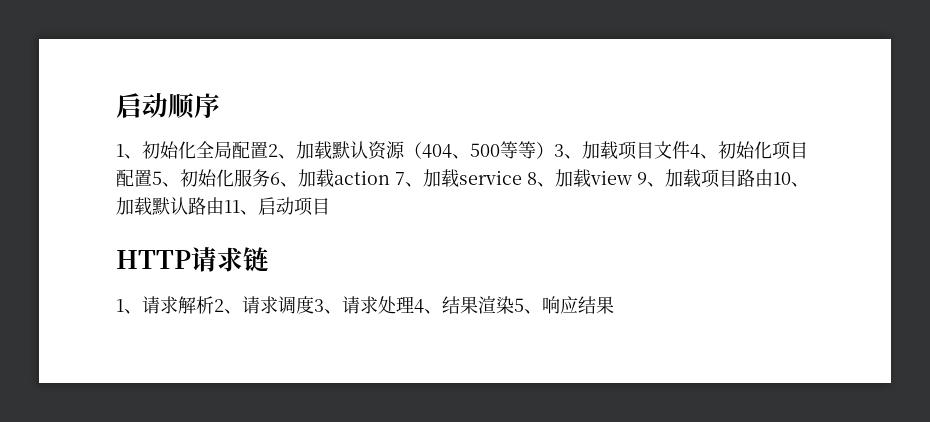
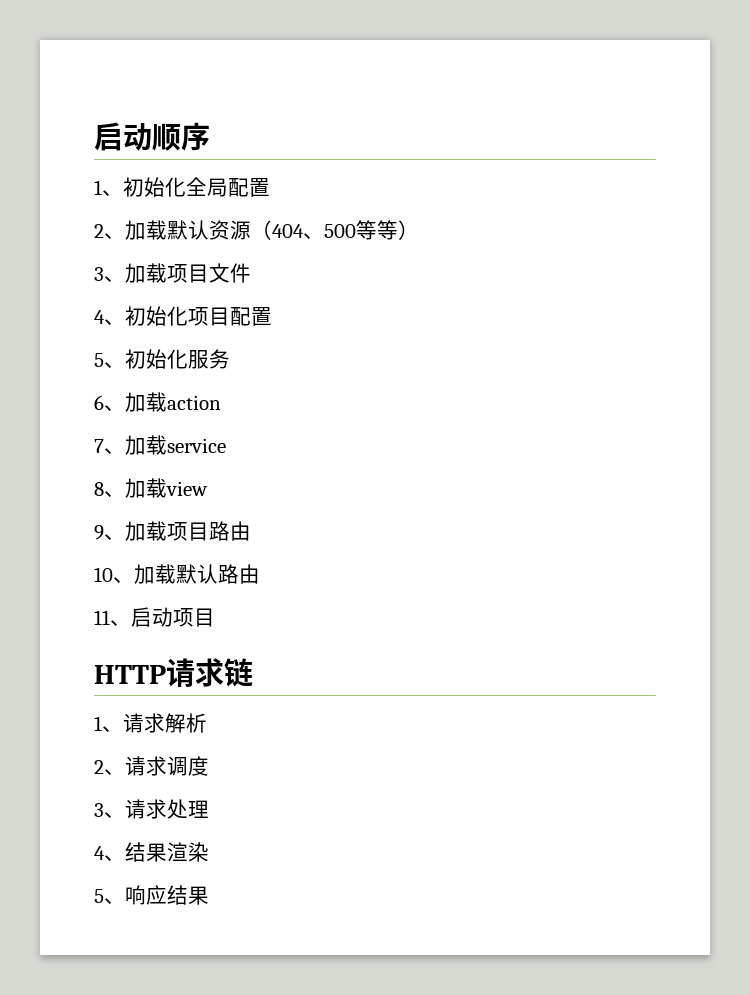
- 1、初始化全局配置2、加载默认资源（404、500等等）3、加载项目文件4、初始化项目配置5、初始化服务6、加载action 7、加载service 8、加载view 9、加载项目路由10、加载默认路由11、启动项目
+ 1、初始化全局配置
+ 2、加载默认资源（404、500等等）
+ 3、加载项目文件
+ 4、初始化项目配置
+ 5、初始化服务
+ 6、加载action
+ 7、加载service
+ 8、加载view
+ 9、加载项目路由
+ 10、加载默认路由
+ 11、启动项目
- 1、请求解析2、请求调度3、请求处理4、结果渲染5、响应结果
+ 1、请求解析
+ 2、请求调度
+ 3、请求处理
+ 4、结果渲染
+ 5、响应结果

